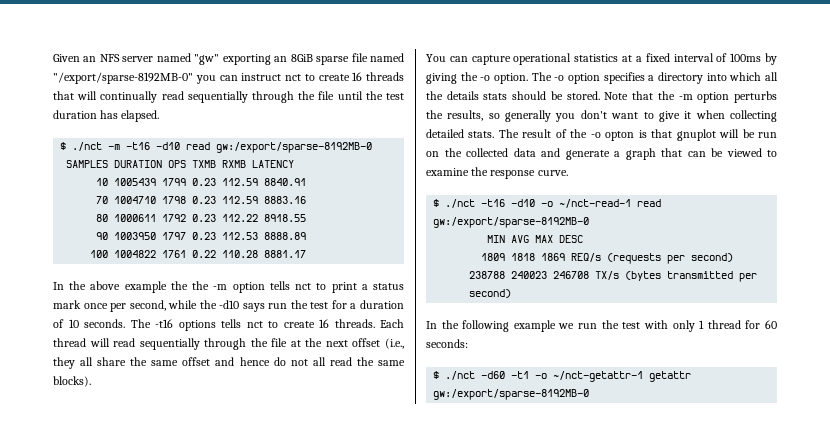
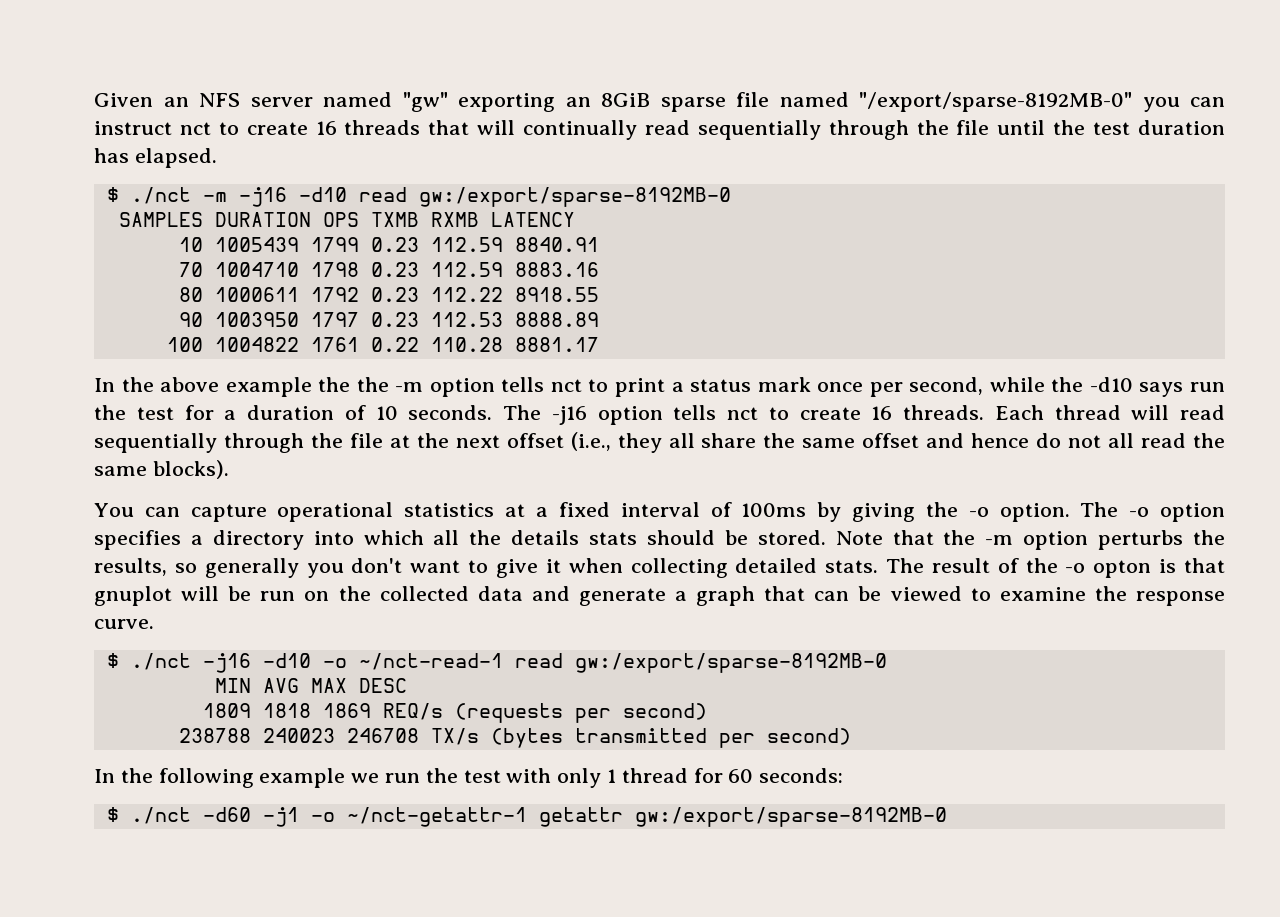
- $ ./nct -m -t16 -d10 read gw:/export/sparse-8192MB-0
+ $ ./nct -m -j16 -d10 read gw:/export/sparse-8192MB-0
- The -t16 options tells nct to create 16 threads.
+ The -j16 option tells nct to create 16 threads.
- $ ./nct -t16 -d10 -o ~/nct-read-1 read gw:/export/sparse-8192MB-0
+ $ ./nct -j16 -d10 -o ~/nct-read-1 read gw:/export/sparse-8192MB-0
- $ ./nct -d60 -t1 -o ~/nct-getattr-1 getattr gw:/export/sparse-8192MB-0
+ $ ./nct -d60 -j1 -o ~/nct-getattr-1 getattr gw:/export/sparse-8192MB-0

